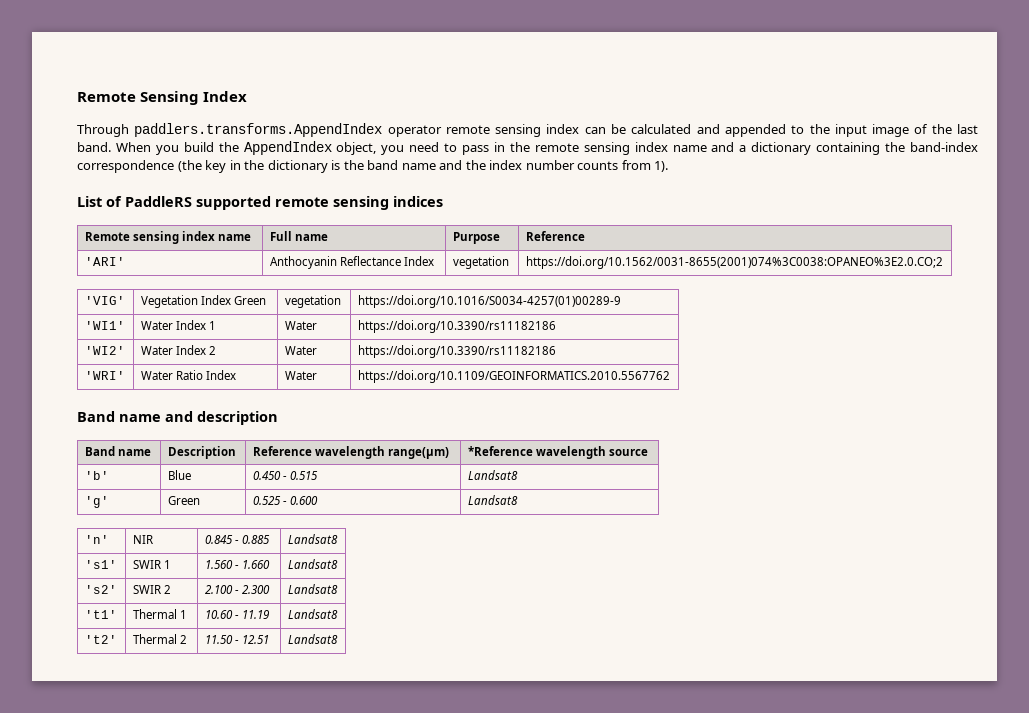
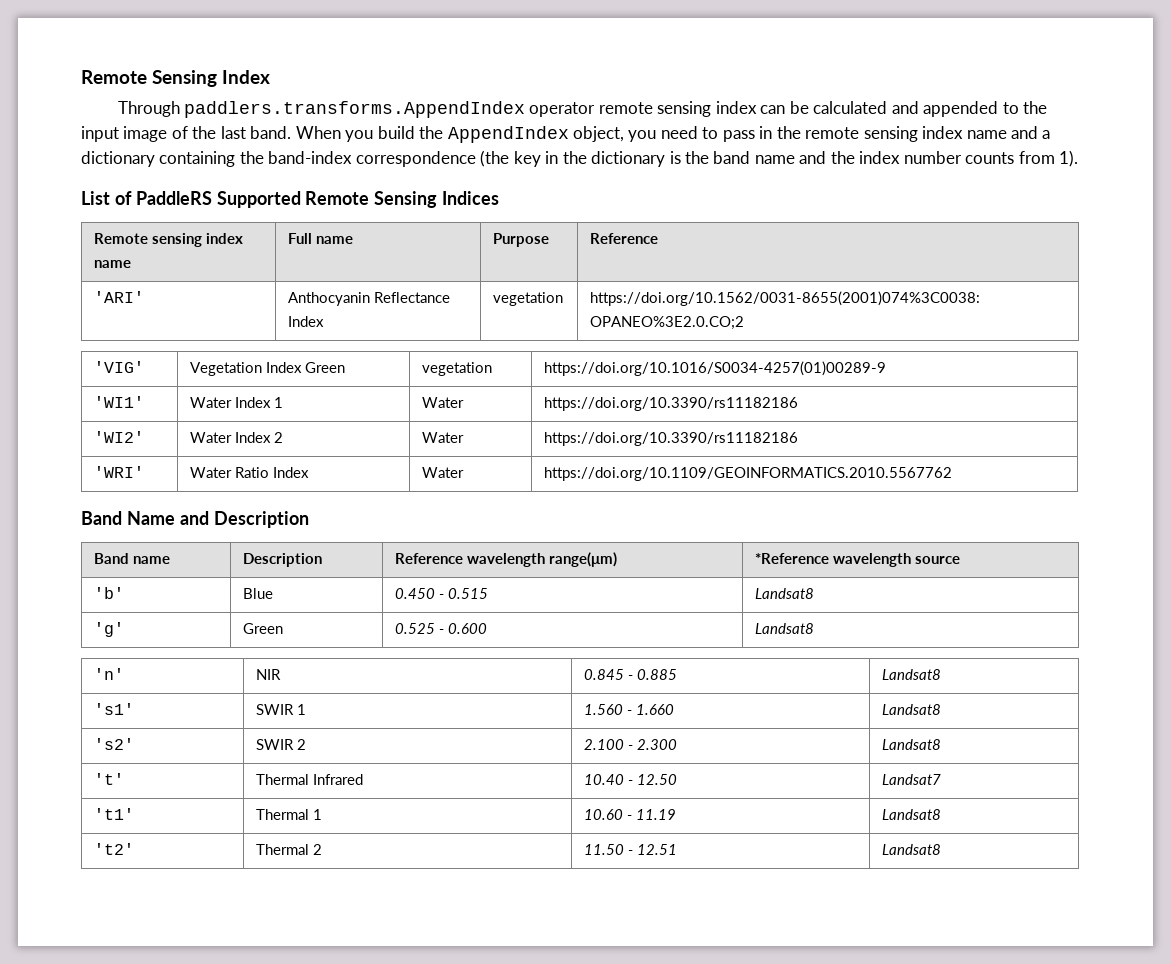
- List of PaddleRS supported remote sensing indices
+ List of PaddleRS Supported Remote Sensing Indices
- Band name and description
+ Band Name and Description
+ 't' | Thermal Infrared | 10.40 - 12.50 | Landsat7

